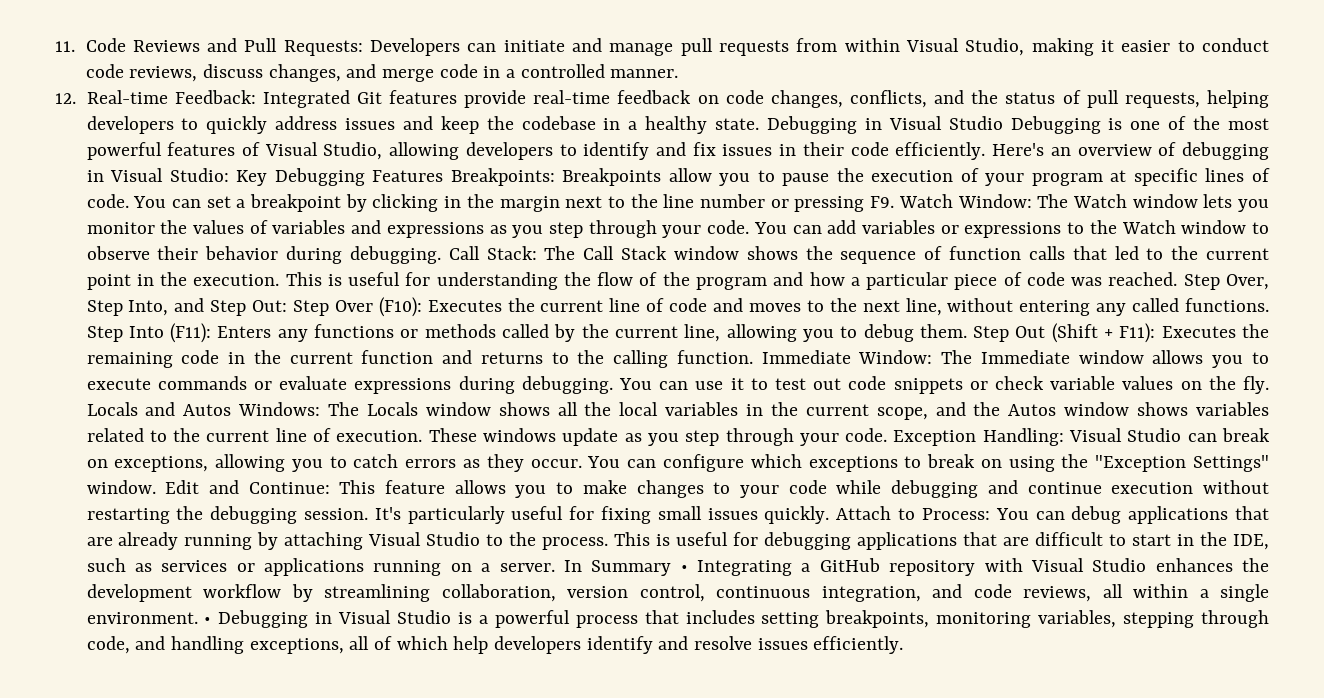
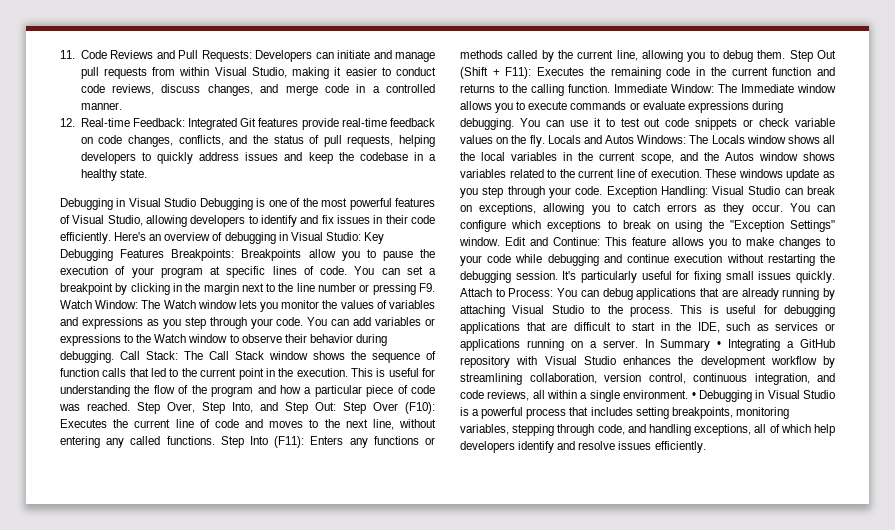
- 12. Real-time Feedback: Integrated Git features provide real-time feedback on code changes, conflicts, and the status of pull requests, helping developers to quickly address issues and keep the codebase in a healthy state. Debugging in Visual Studio Debugging is one of the most powerful features of Visual Studio, allowing developers to identify and fix issues in their code efficiently.
+ 12. Real-time Feedback: Integrated Git features provide real-time feedback on code changes, conflicts, and the status of pull requests, helping developers to quickly address issues and keep the codebase in a healthy state.
+ Debugging in Visual Studio Debugging is one of the most powerful features of Visual Studio, allowing developers to identify and fix issues in their code efficiently.

